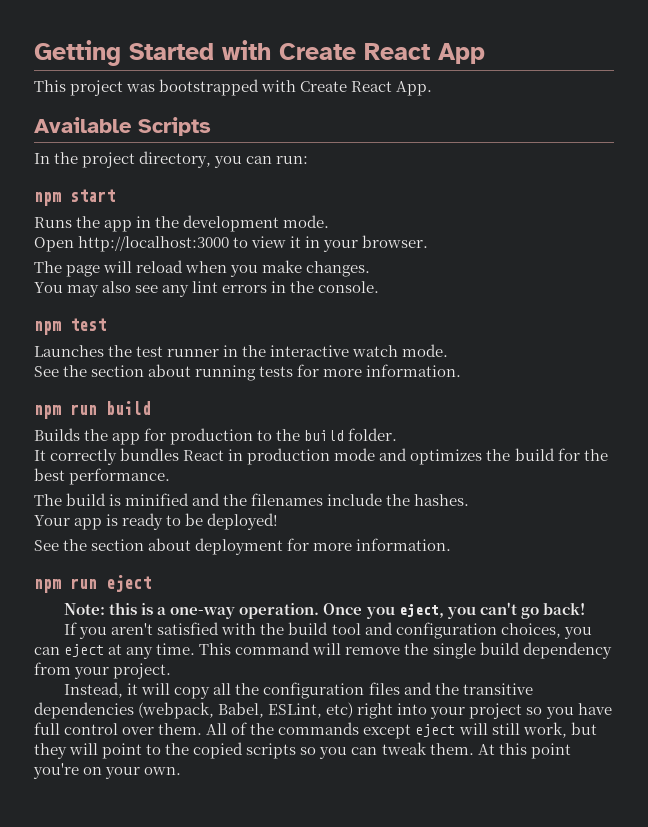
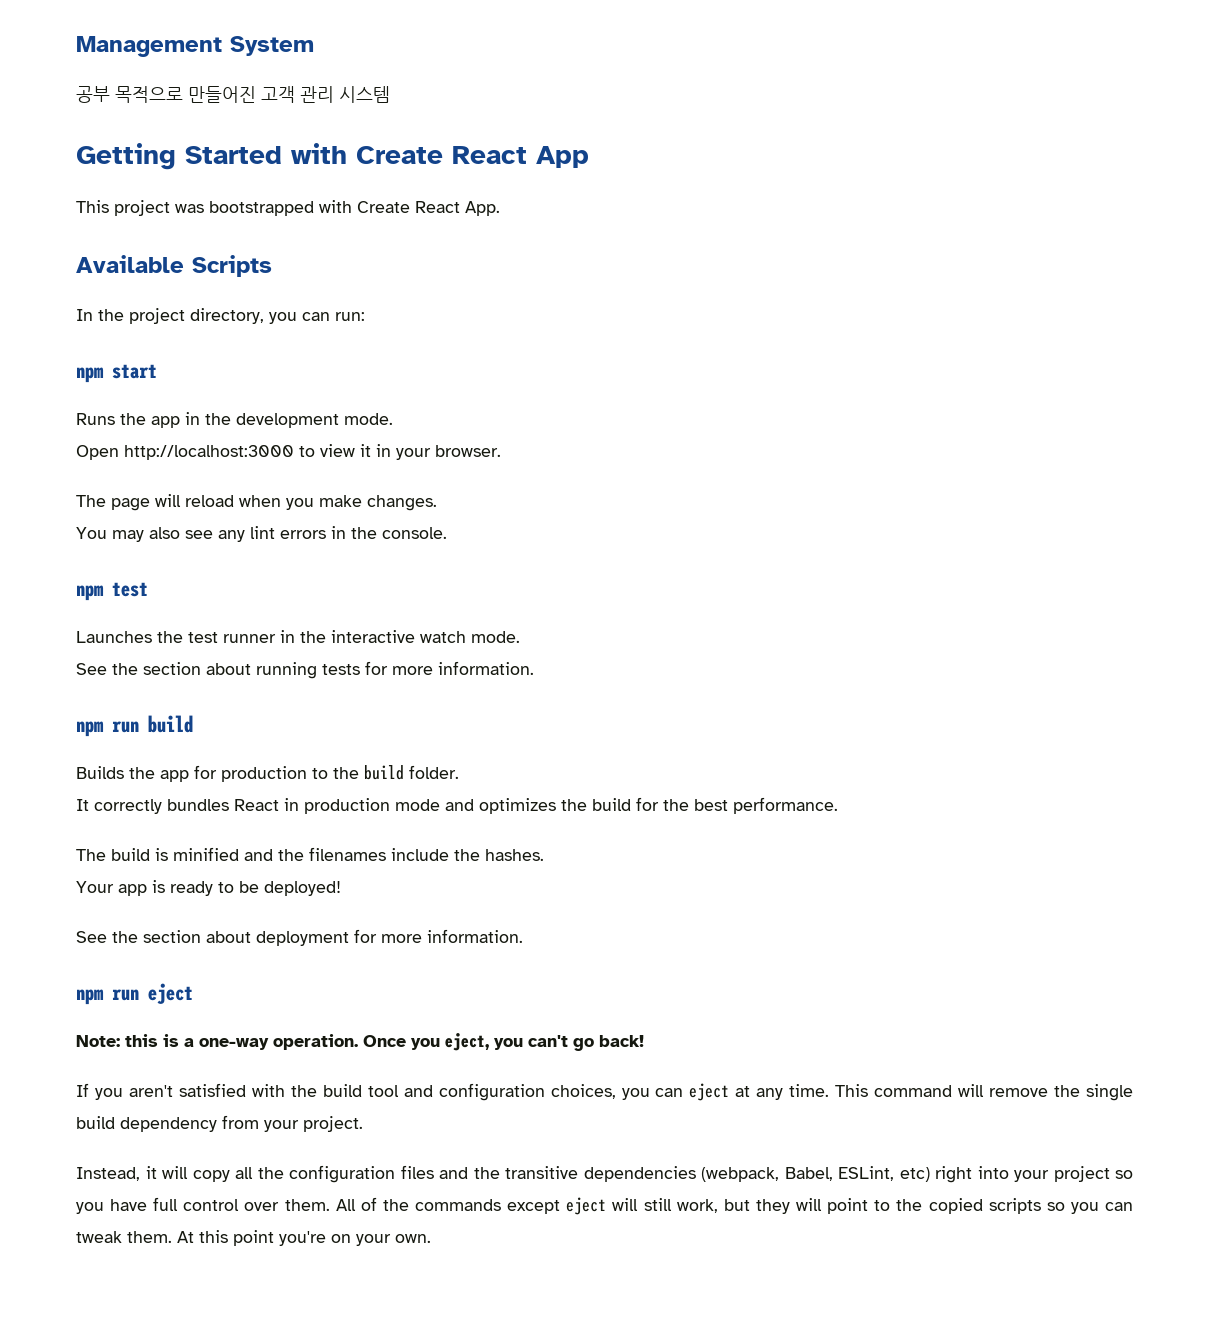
+ Management System
+ 공부 목적으로 만들어진 고객 관리 시스템

